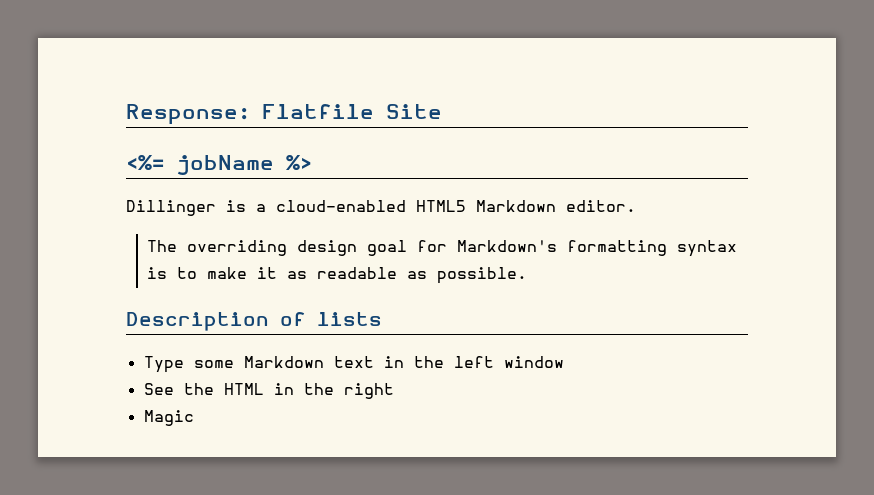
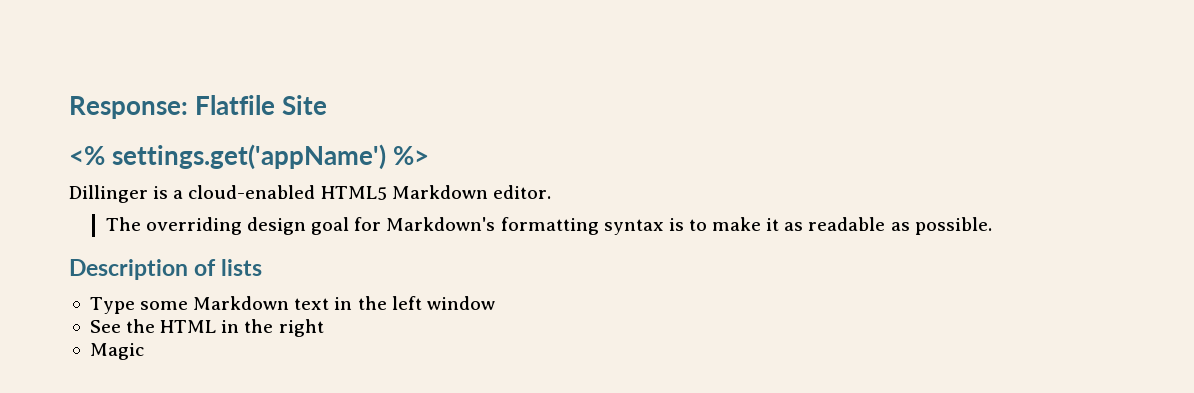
- <%= jobName %>
+ <% settings.get('appName') %>

